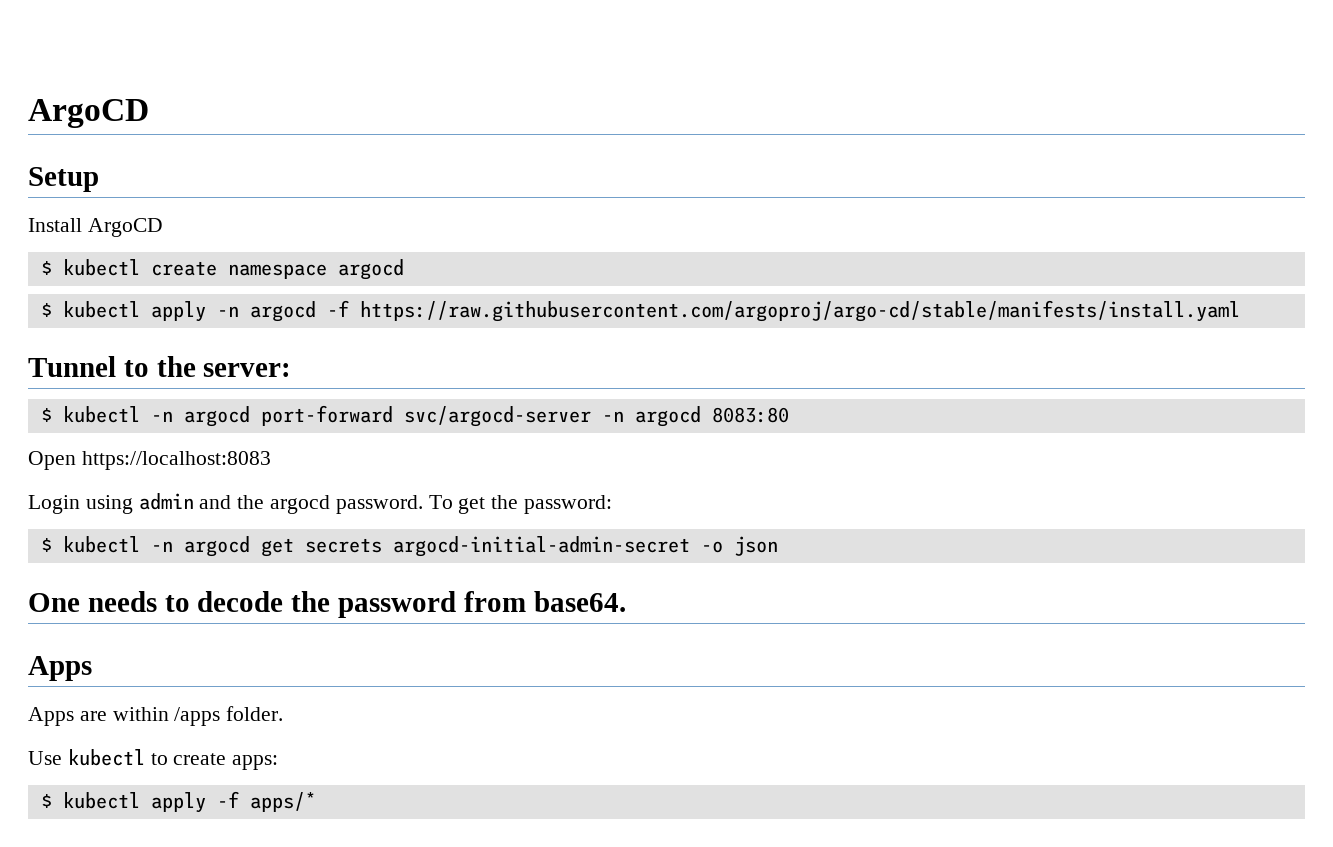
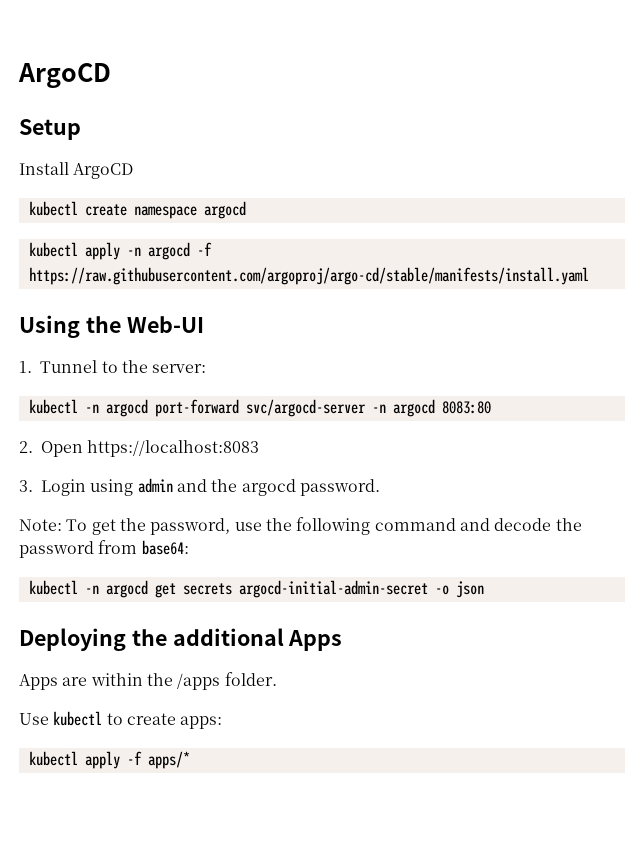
- $ kubectl create namespace argocd
+ kubectl create namespace argocd
- $ kubectl apply -n argocd -f https://raw.githubusercontent.com/argoproj/argo-cd/stable/manifests/install.yaml
+ kubectl apply -n argocd -f https://raw.githubusercontent.com/argoproj/argo-cd/stable/manifests/install.yaml
- Tunnel to the server:
+ Using the Web-UI
+ 1. Tunnel to the server:
- $ kubectl -n argocd port-forward svc/argocd-server -n argocd 8083:80
+ kubectl -n argocd port-forward svc/argocd-server -n argocd 8083:80
- Open https://localhost:8083
+ 2. Open https://localhost:8083
- Login using admin and the argocd password. To get the password:
- $ kubectl -n argocd get secrets argocd-initial-admin-secret -o json
+ 3. Login using admin and the argocd password.
+ Note: To get the password, use the following command and decode the password from base64:
+ kubectl -n argocd get secrets argocd-initial-admin-secret -o json
- One needs to decode the password from base64.
- Apps
+ Deploying the additional Apps
- Apps are within /apps folder.
+ Apps are within the /apps folder.
- $ kubectl apply -f apps/*
+ kubectl apply -f apps/*

